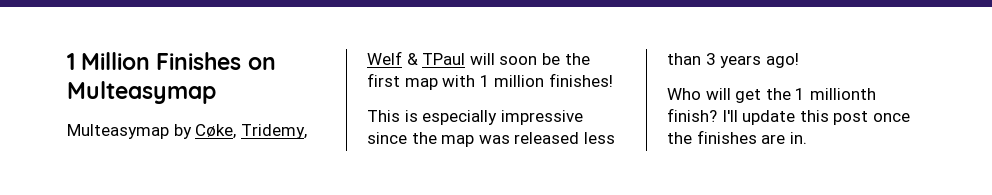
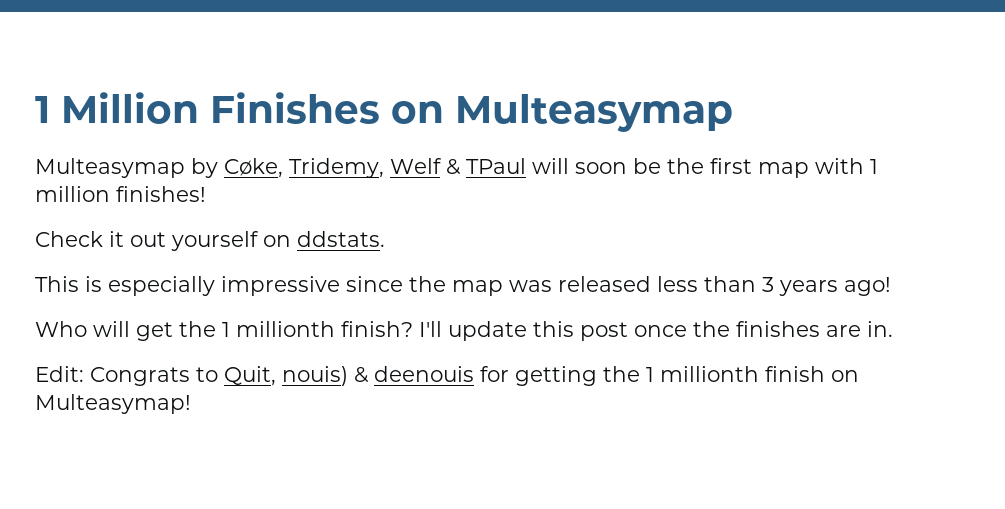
+ Check it out yourself on ddstats.
+ Edit: Congrats to Quit, nouis) & deenouis for getting the 1 millionth finish on Multeasymap!

